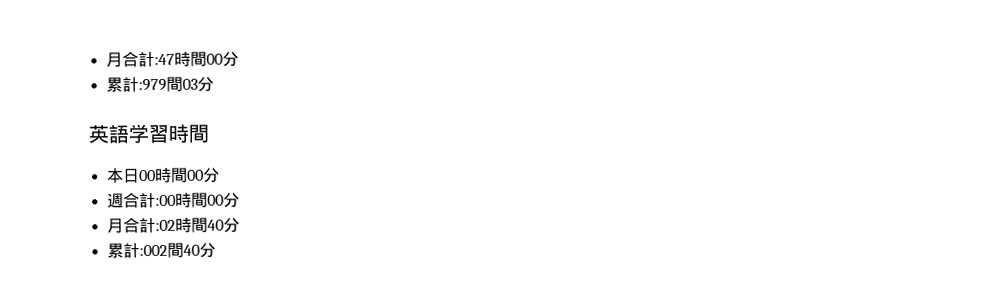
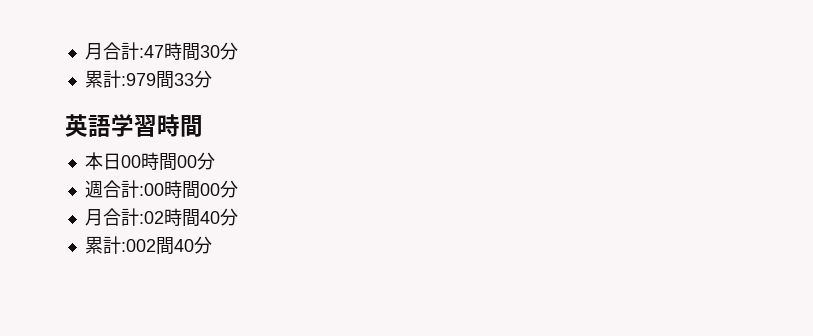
- 月合計:47時間00分
+ 月合計:47時間30分
- 累計:979間03分
+ 累計:979間33分

